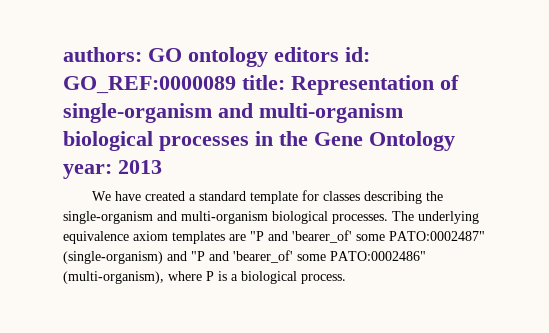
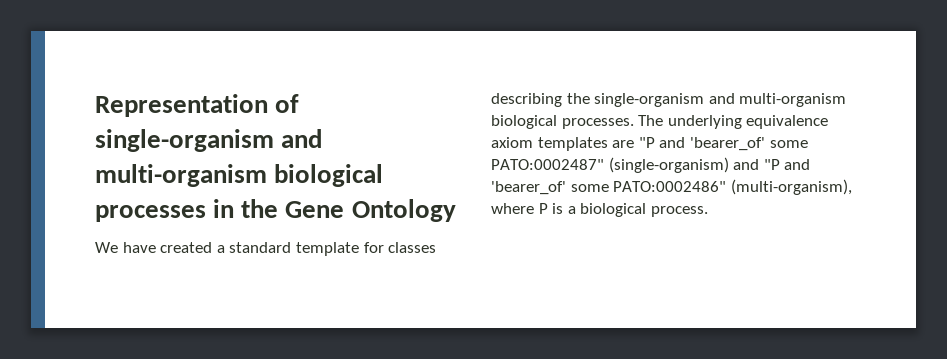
- authors: GO ontology editors id: GO_REF:0000089 title: Representation of single-organism and multi-organism biological processes in the Gene Ontology year: 2013
+ Representation of single-organism and multi-organism biological processes in the Gene Ontology

